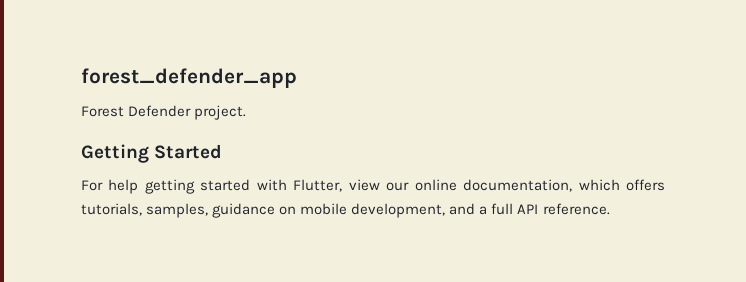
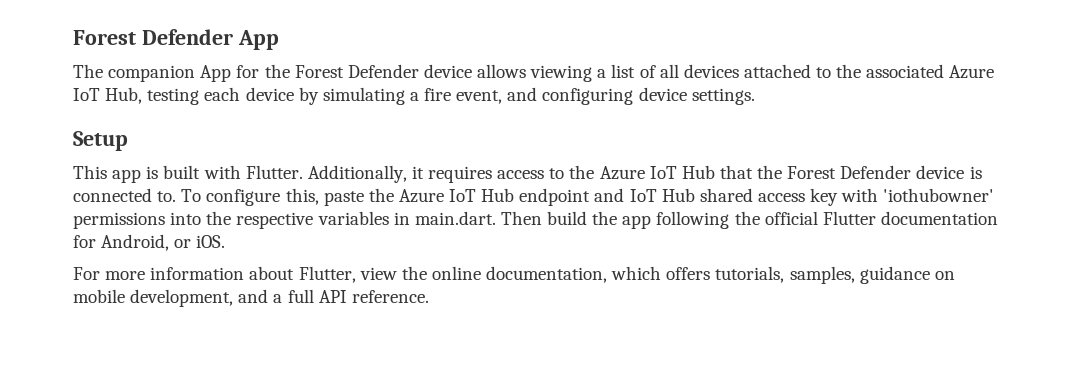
- forest_defender_app
- Forest Defender project.
- Getting Started
- For help getting started with Flutter, view our online documentation, which offers tutorials, samples, guidance on mobile development, and a full API reference.
+ Forest Defender App
+ The companion App for the Forest Defender device allows viewing a list of all devices attached to the associated Azure IoT Hub, testing each device by simulating a fire event, and configuring device settings.
+ Setup
+ This app is built with Flutter. Additionally, it requires access to the Azure IoT Hub that the Forest Defender device is connected to. To configure this, paste the Azure IoT Hub endpoint and IoT Hub shared access key with 'iothubowner' permissions into the respective variables in main.dart. Then build the app following the official Flutter documentation for Android, or iOS.
+ For more information about Flutter, view the online documentation, which offers tutorials, samples, guidance on mobile development, and a full API reference.

